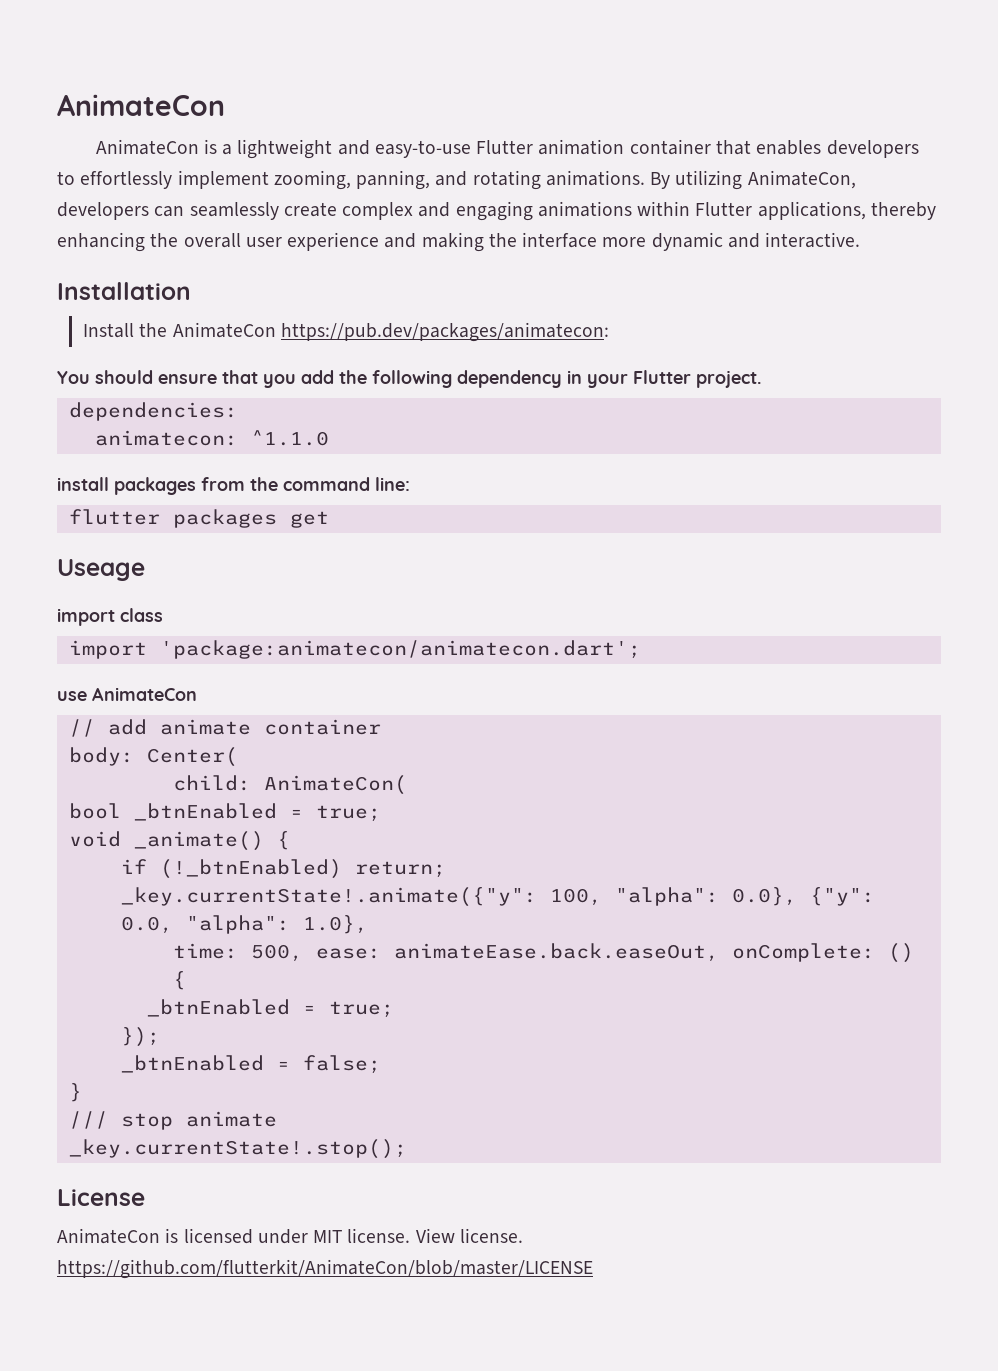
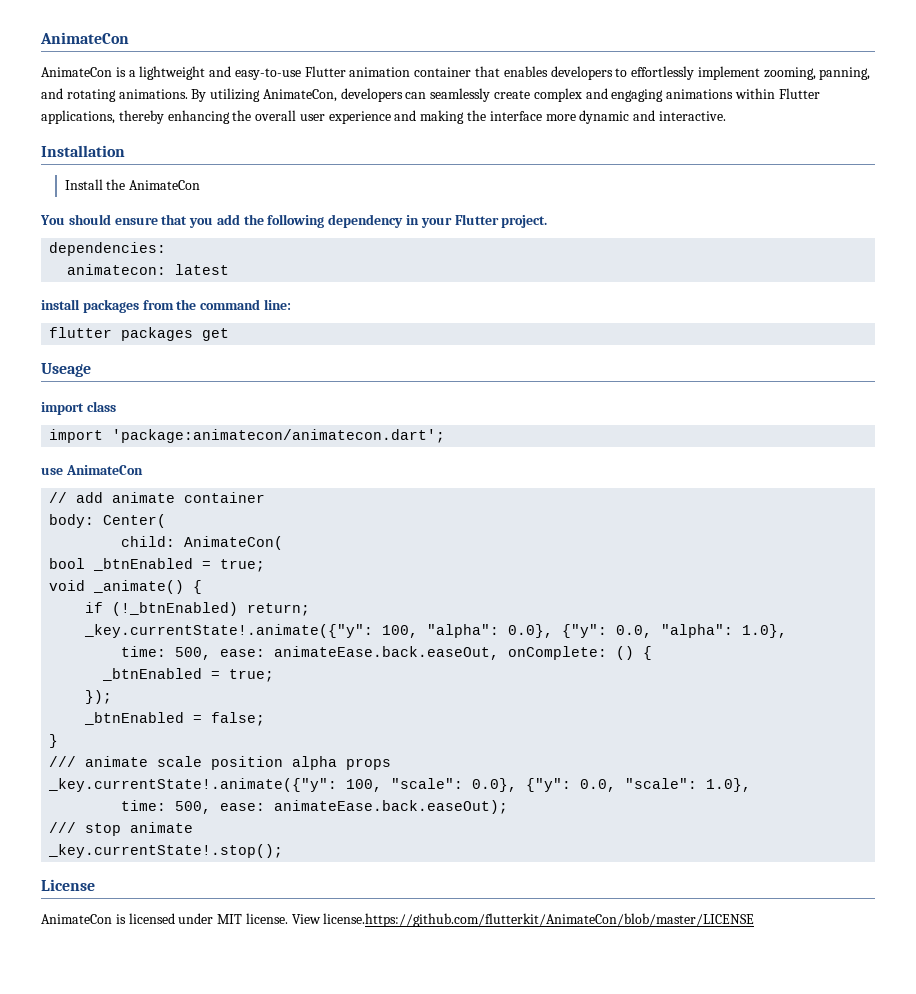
- Install the AnimateCon https://pub.dev/packages/animatecon:
+ Install the AnimateCon
- animatecon: ^1.1.0
+ animatecon: latest
+ /// animate scale position alpha props
+ _key.currentState!.animate({"y": 100, "scale": 0.0}, {"y": 0.0, "scale": 1.0},
+ time: 500, ease: animateEase.back.easeOut);
- View license. https://github.com/flutterkit/AnimateCon/blob/master/LICENSE
+ View license.https://github.com/flutterkit/AnimateCon/blob/master/LICENSE

